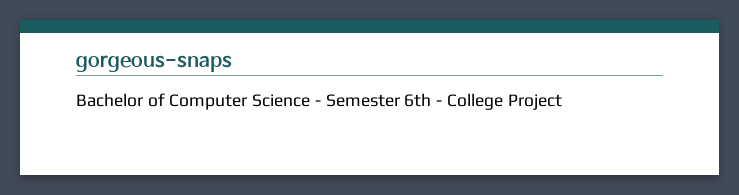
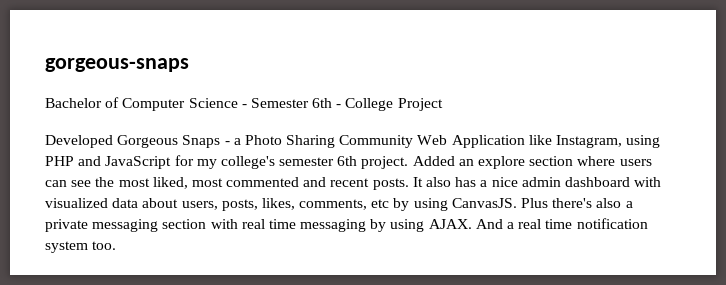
+ Developed Gorgeous Snaps - a Photo Sharing Community Web Application like Instagram, using PHP and JavaScript for my college's semester 6th project. Added an explore section where users can see the most liked, most commented and recent posts. It also has a nice admin dashboard with visualized data about users, posts, likes, comments, etc by using CanvasJS. Plus there's also a private messaging section with real time messaging by using AJAX. And a real time notification system too.

